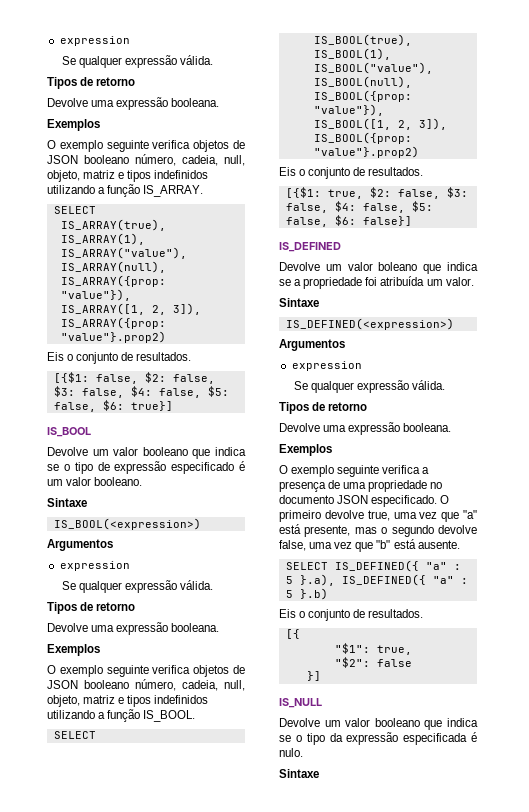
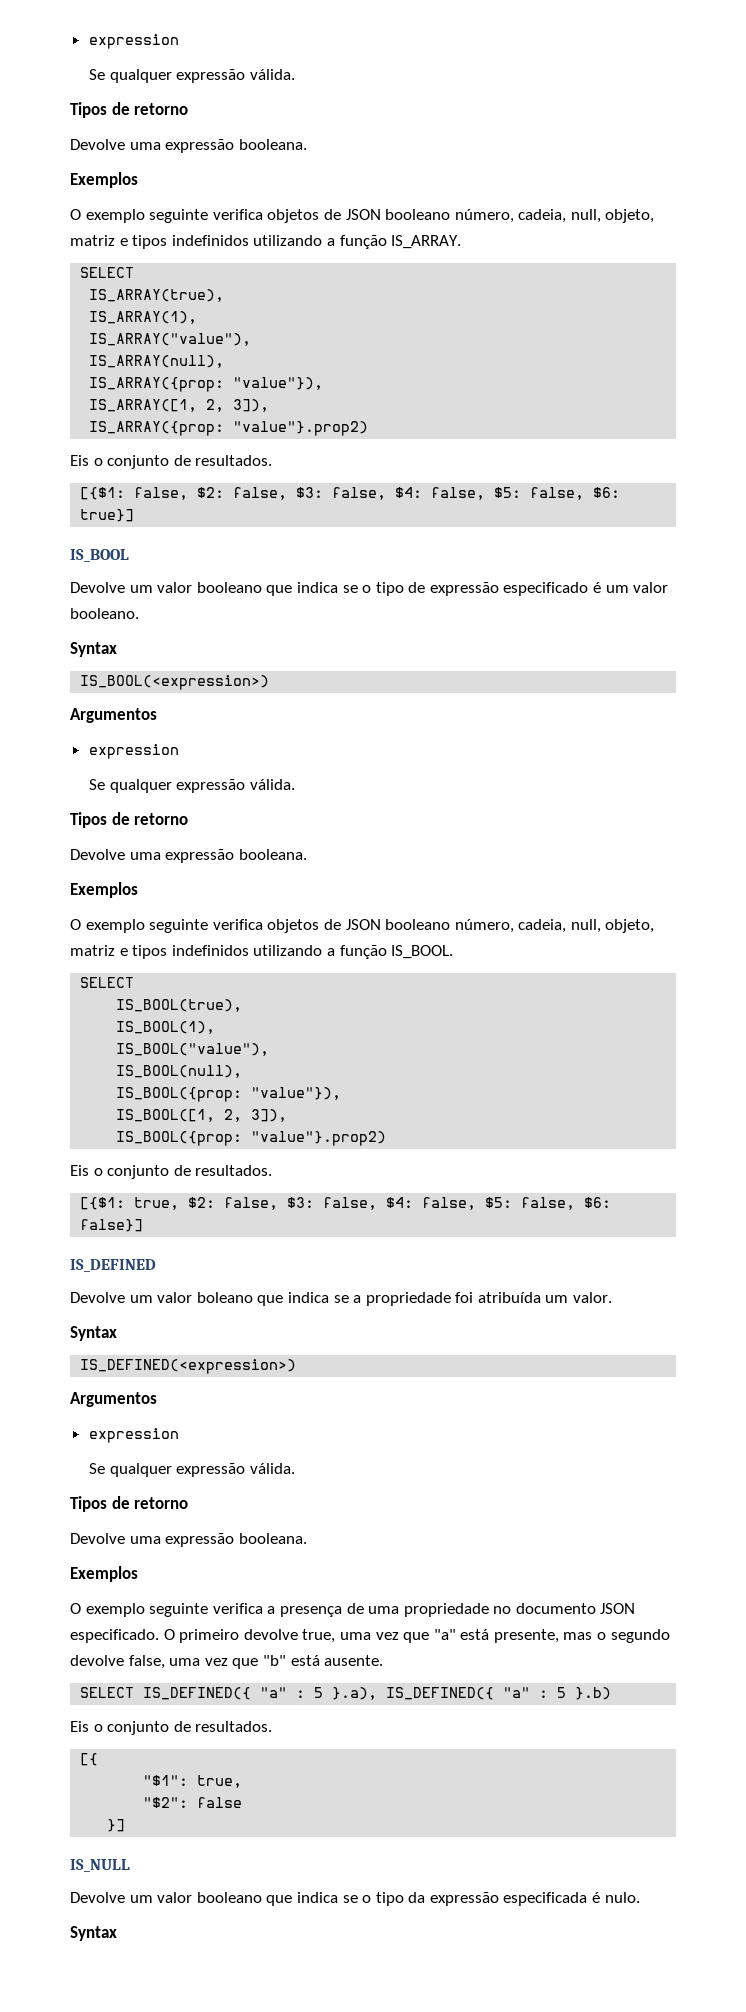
  Devolve um valor booleano que indica se o tipo de expressão especificado é um valor booleano.
- Sintaxe
+ Syntax
  Devolve um valor boleano que indica se a propriedade foi atribuída um valor.
- Sintaxe
+ Syntax
  Devolve um valor booleano que indica se o tipo da expressão especificada é nulo.
- Sintaxe
+ Syntax

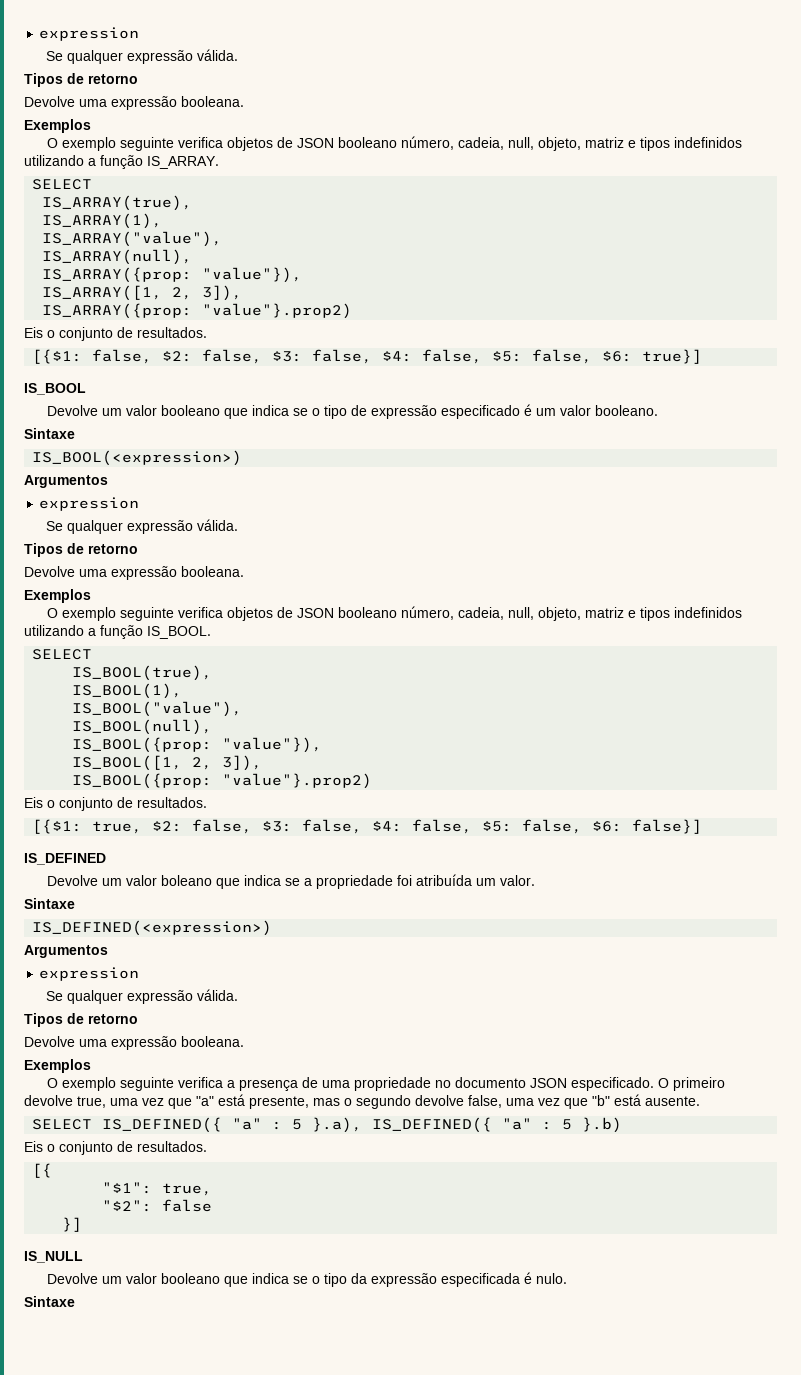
  Devolve um valor booleano que indica se o tipo de expressão especificado é um valor booleano.
- Syntax
+ Sintaxe
  Devolve um valor boleano que indica se a propriedade foi atribuída um valor.
- Syntax
+ Sintaxe
  Devolve um valor booleano que indica se o tipo da expressão especificada é nulo.
- Syntax
+ Sintaxe

